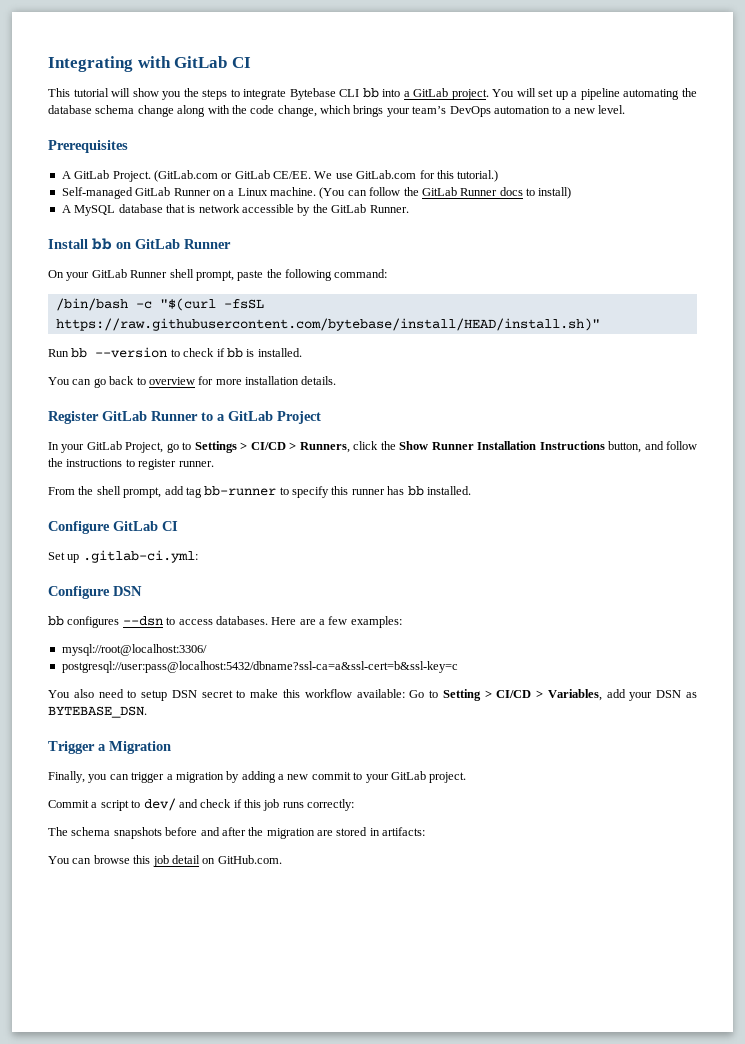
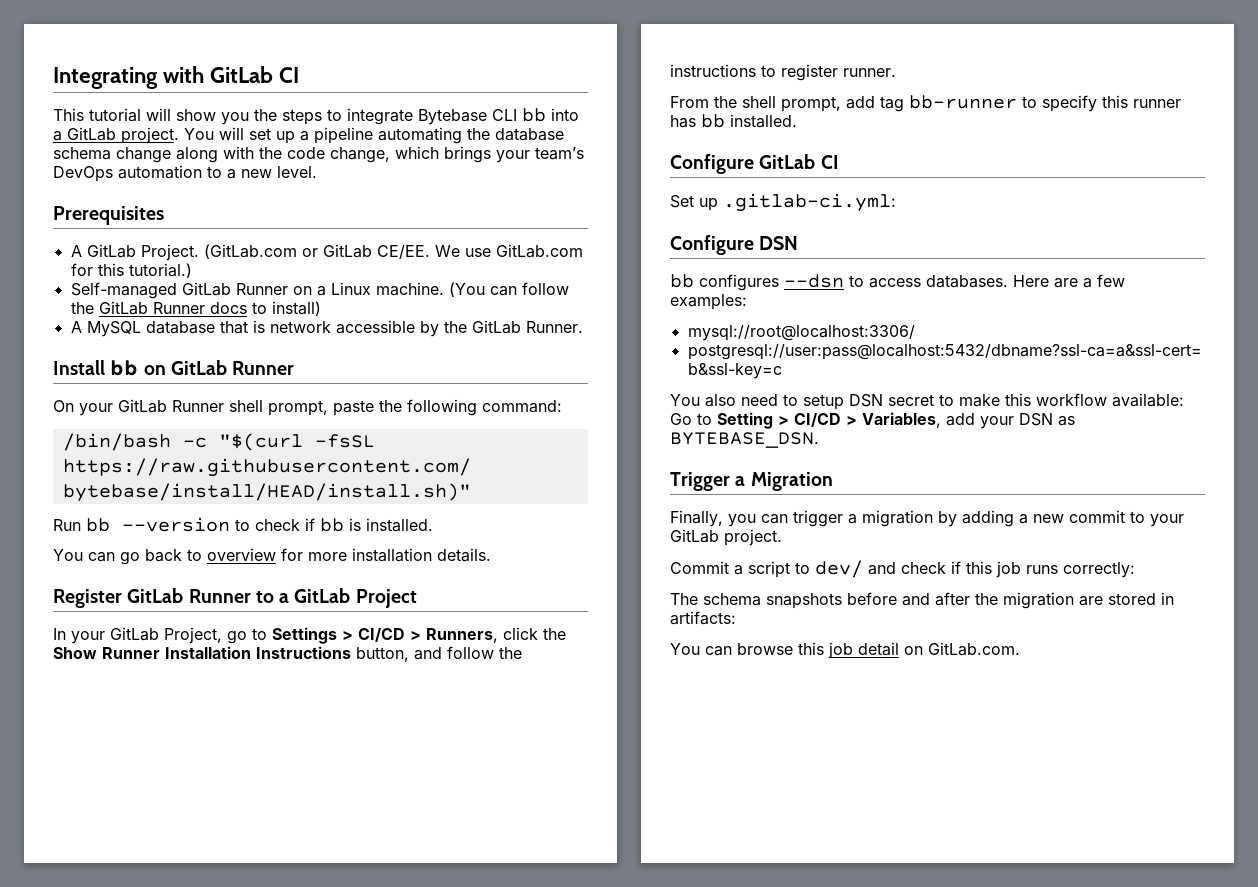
- You can browse this job detail on GitHub.com.
+ You can browse this job detail on GitLab.com.

